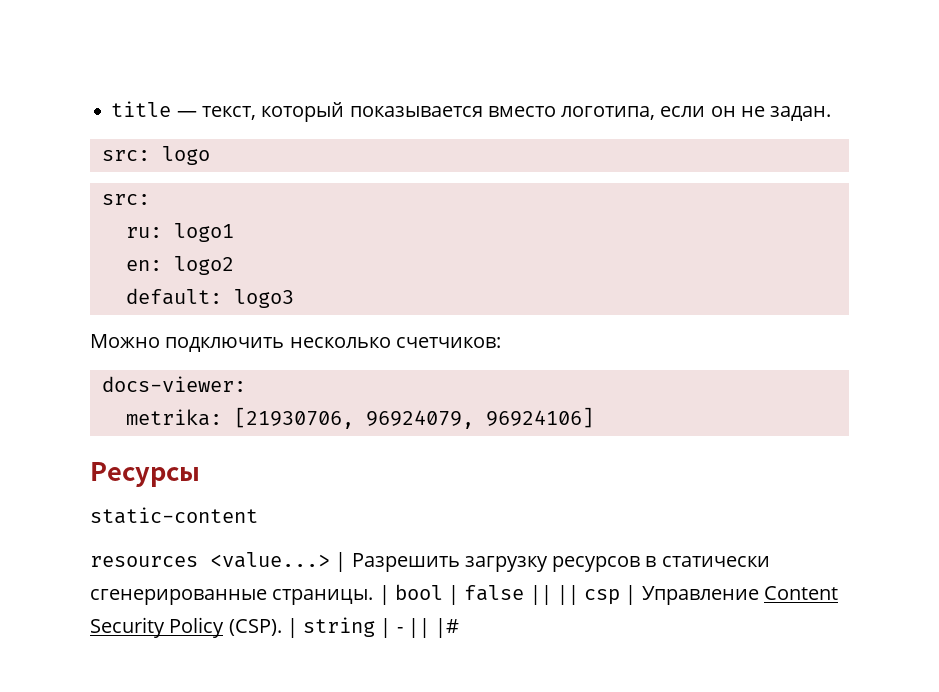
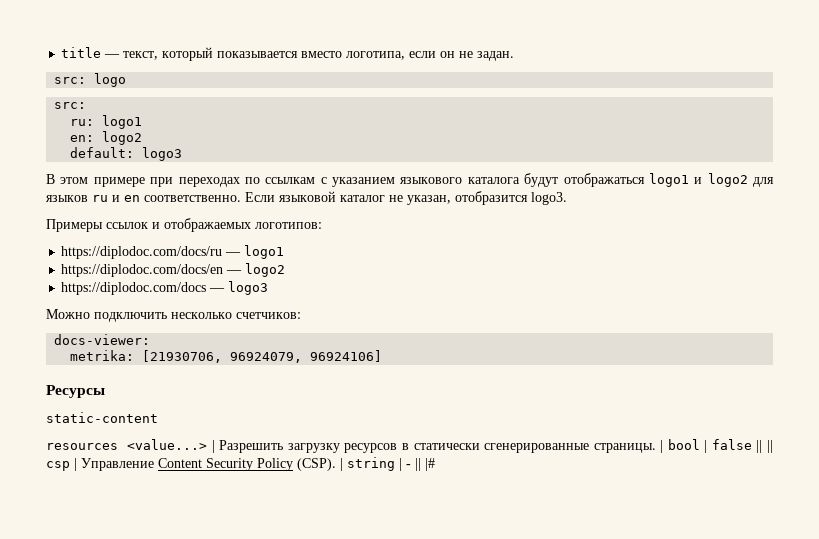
+ В этом примере при переходах по ссылкам с указанием языкового каталога будут отображаться logo1 и logo2 для языков ru и en соответственно. Если языковой каталог не указан, отобразится logo3.
+ Примеры ссылок и отображаемых логотипов:
+ https://diplodoc.com/docs/ru — logo1
+ https://diplodoc.com/docs/en — logo2
+ https://diplodoc.com/docs — logo3

